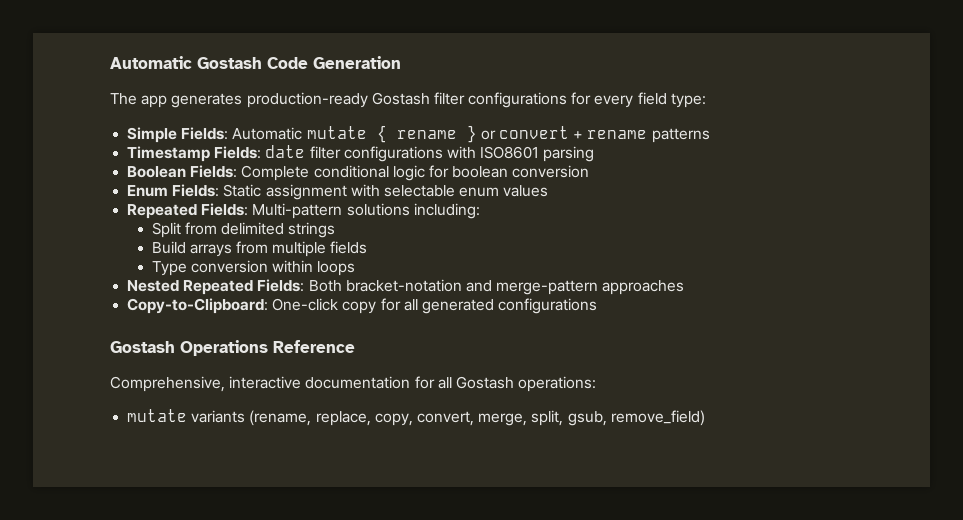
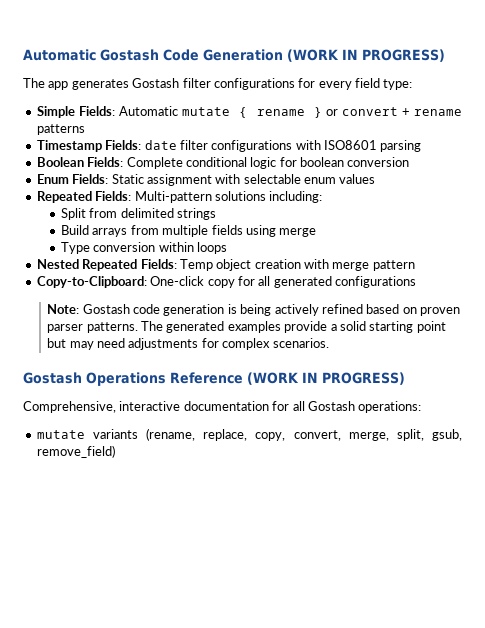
- Automatic Gostash Code Generation
+ Automatic Gostash Code Generation (WORK IN PROGRESS)
- The app generates production-ready Gostash filter configurations for every field type:
+ The app generates Gostash filter configurations for every field type:
- Build arrays from multiple fields
+ Build arrays from multiple fields using merge
- Nested Repeated Fields: Both bracket-notation and merge-pattern approaches
+ Nested Repeated Fields: Temp object creation with merge pattern
+ Note: Gostash code generation is being actively refined based on proven parser patterns. The generated examples provide a solid starting point but may need adjustments for complex scenarios.
- Gostash Operations Reference
+ Gostash Operations Reference (WORK IN PROGRESS)

